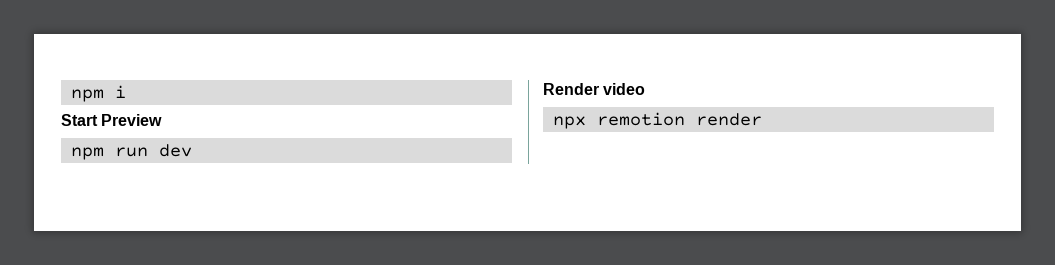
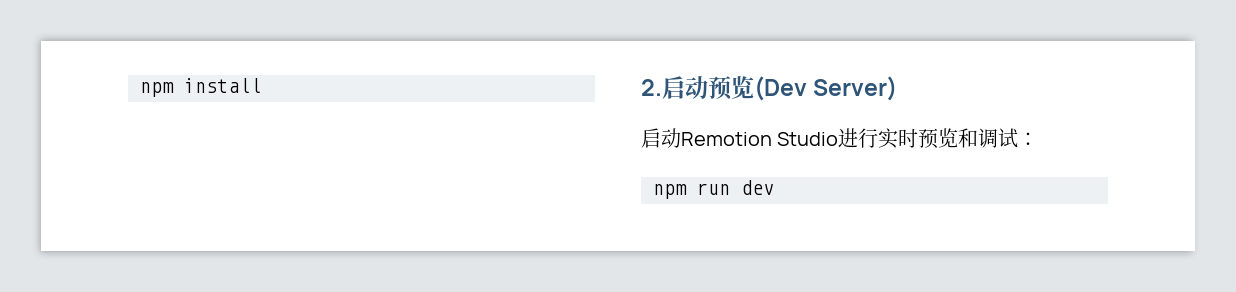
- npm i
- Start Preview
+ npm install
+ 2.启动预览(Dev Server)
+ 启动Remotion Studio进行实时预览和调试：
  npm run dev
- Render video
- npx remotion render

